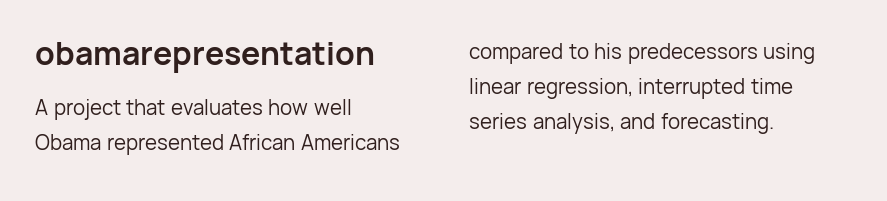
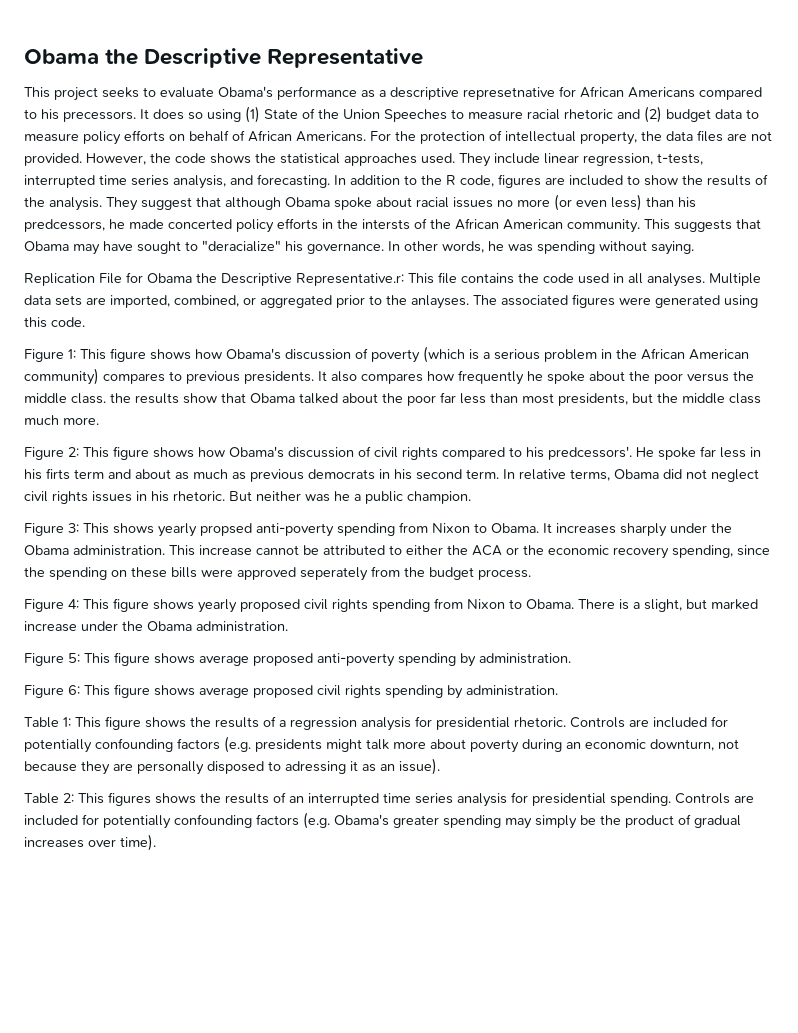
- obamarepresentation
- A project that evaluates how well Obama represented African Americans compared to his predecessors using linear regression, interrupted time series analysis, and forecasting.
+ Obama the Descriptive Representative
+ This project seeks to evaluate Obama's performance as a descriptive represetnative for African Americans compared to his precessors. It does so using (1) State of the Union Speeches to measure racial rhetoric and (2) budget data to measure policy efforts on behalf of African Americans. For the protection of intellectual property, the data files are not provided. However, the code shows the statistical approaches used. They include linear regression, t-tests, interrupted time series analysis, and forecasting.
+ In addition to the R code, figures are included to show the results of the analysis. They suggest that although Obama spoke about racial issues no more (or even less) than his predcessors, he made concerted policy efforts in the intersts of the African American community. This suggests that Obama may have sought to "deracialize" his governance. In other words, he was spending without saying.
+ Replication File for Obama the Descriptive Representative.r: This file contains the code used in all analyses. Multiple data sets are imported, combined, or aggregated prior to the anlayses. The associated figures were generated using this code.
+ Figure 1: This figure shows how Obama's discussion of poverty (which is a serious problem in the African American community) compares to previous presidents. It also compares how frequently he spoke about the poor versus the middle class. the results show that Obama talked about the poor far less than most presidents, but the middle class much more.
+ Figure 2: This figure shows how Obama's discussion of civil rights compared to his predcessors'. He spoke far less in his firts term and about as much as previous democrats in his second term. In relative terms, Obama did not neglect civil rights issues in his rhetoric. But neither was he a public champion.
+ Figure 3: This shows yearly propsed anti-poverty spending from Nixon to Obama. It increases sharply under the Obama administration. This increase cannot be attributed to either the ACA or the economic recovery spending, since the spending on these bills were approved seperately from the budget process.
+ Figure 4: This figure shows yearly proposed civil rights spending from Nixon to Obama. There is a slight, but marked increase under the Obama administration.
+ Figure 5: This figure shows average proposed anti-poverty spending by administration.
+ Figure 6: This figure shows average proposed civil rights spending by administration.
+ Table 1: This figure shows the results of a regression analysis for presidential rhetoric. Controls are included for potentially confounding factors (e.g. presidents might talk more about poverty during an economic downturn, not because they are personally disposed to adressing it as an issue).
+ Table 2: This figures shows the results of an interrupted time series analysis for presidential spending. Controls are included for potentially confounding factors (e.g. Obama's greater spending may simply be the product of gradual increases over time).

